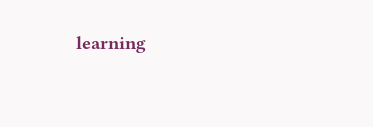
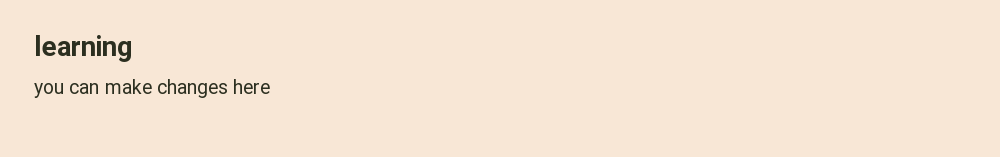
+ you can make changes here

